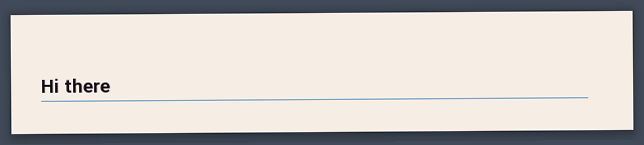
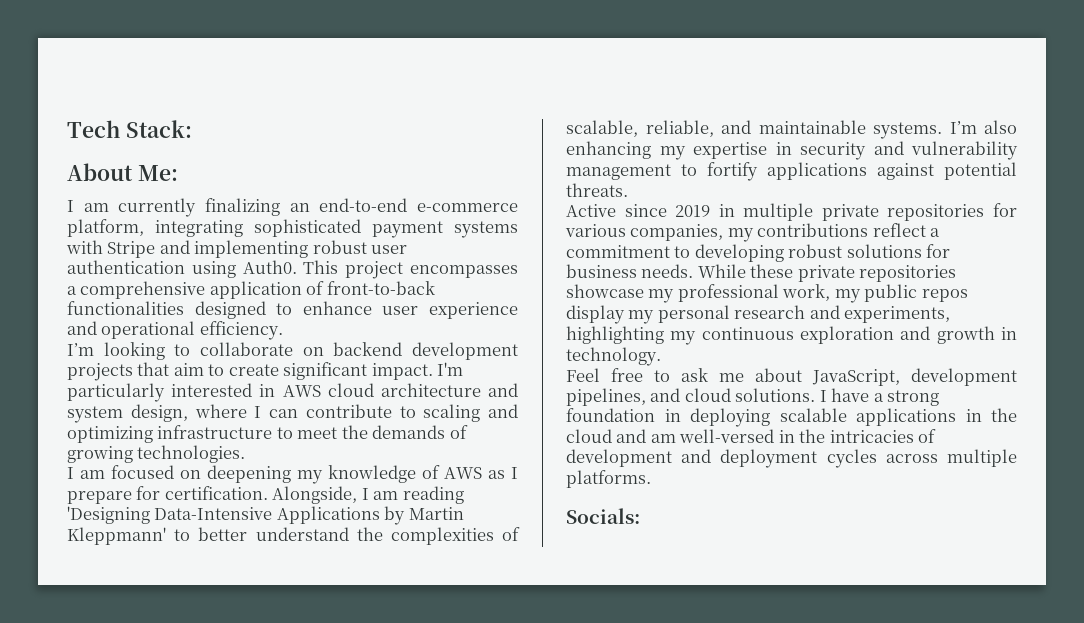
- Hi there
+ Tech Stack:
+ About Me:
+ I am currently finalizing an end-to-end e-commerce platform, integrating sophisticated payment systems with Stripe and implementing robust user authentication using Auth0. This project encompasses a comprehensive application of front-to-back functionalities designed to enhance user experience and operational efficiency.
+ I’m looking to collaborate on backend development projects that aim to create significant impact. I'm particularly interested in AWS cloud architecture and system design, where I can contribute to scaling and optimizing infrastructure to meet the demands of growing technologies.
+ I am focused on deepening my knowledge of AWS as I prepare for certification. Alongside, I am reading 'Designing Data-Intensive Applications by Martin Kleppmann' to better understand the complexities of scalable, reliable, and maintainable systems. I’m also enhancing my expertise in security and vulnerability management to fortify applications against potential threats.
+ Active since 2019 in multiple private repositories for various companies, my contributions reflect a commitment to developing robust solutions for business needs. While these private repositories showcase my professional work, my public repos display my personal research and experiments, highlighting my continuous exploration and growth in technology.
+ Feel free to ask me about JavaScript, development pipelines, and cloud solutions. I have a strong foundation in deploying scalable applications in the cloud and am well-versed in the intricacies of development and deployment cycles across multiple platforms.
+ Socials:

